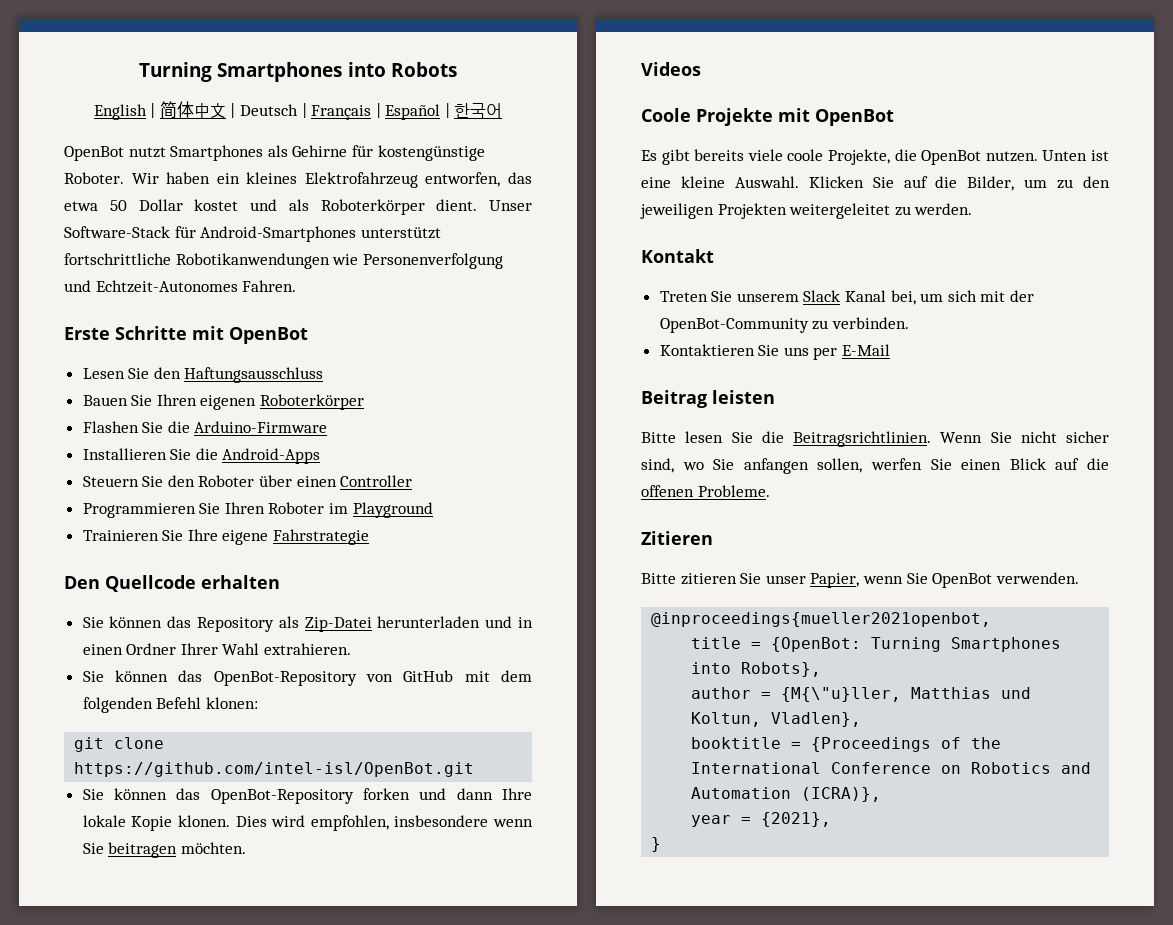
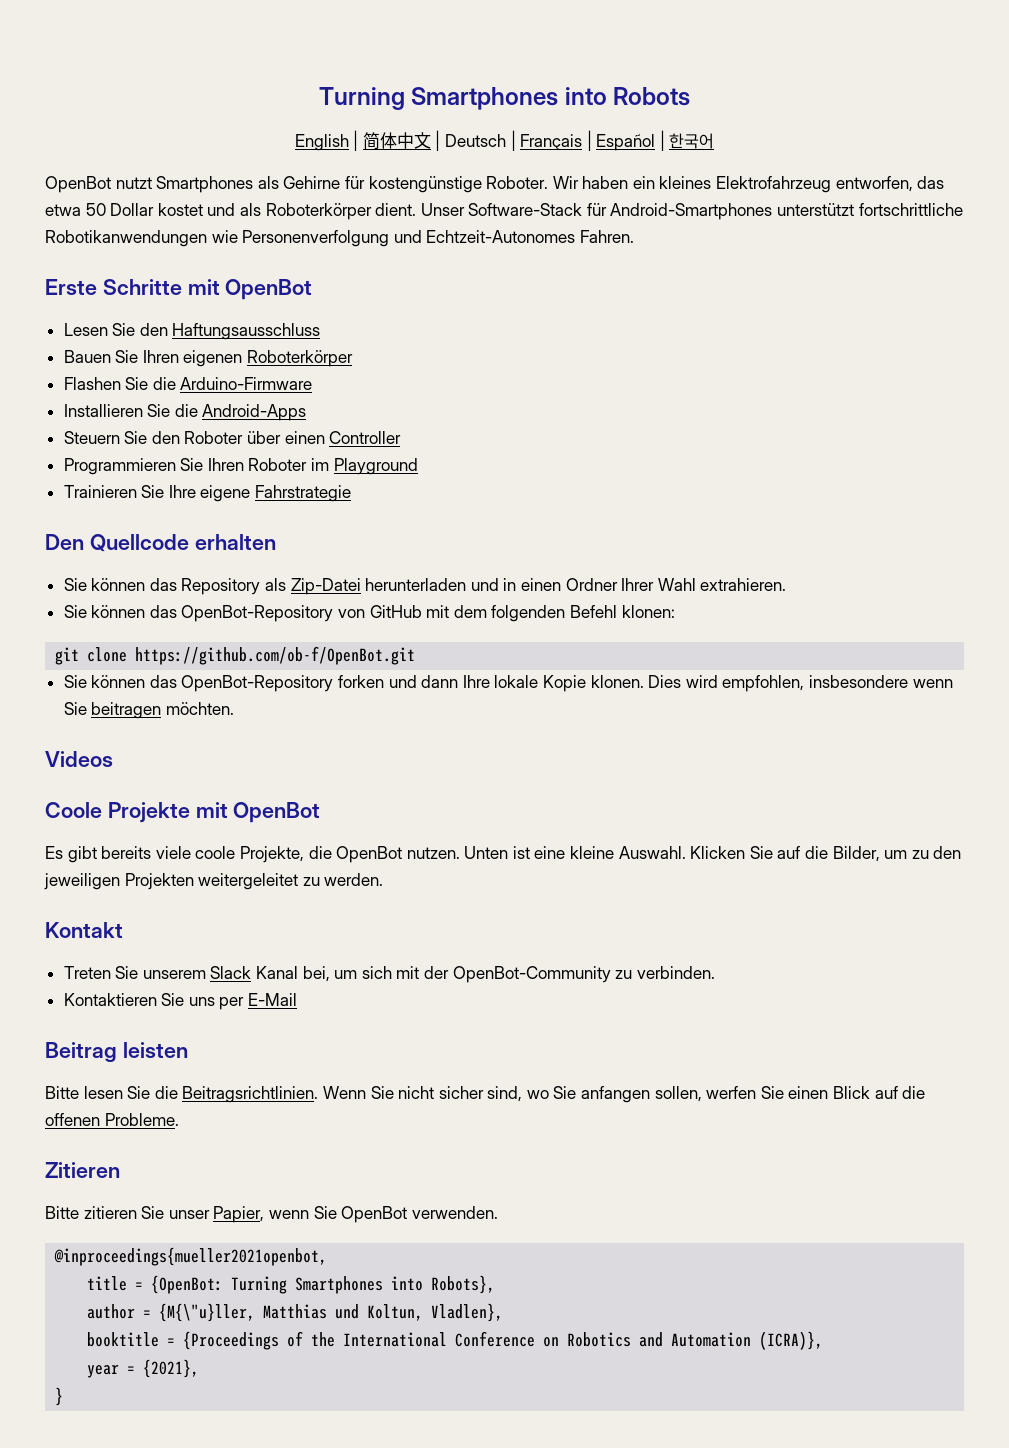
- git clone https://github.com/intel-isl/OpenBot.git
+ git clone https://github.com/ob-f/OpenBot.git

